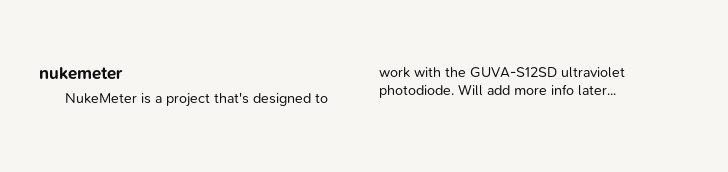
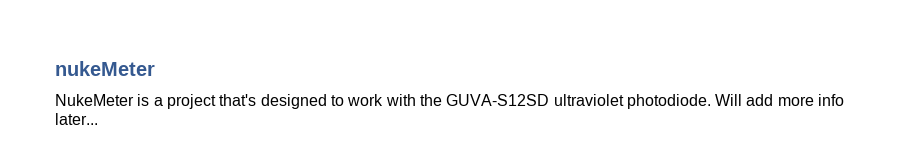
- nukemeter
+ nukeMeter

